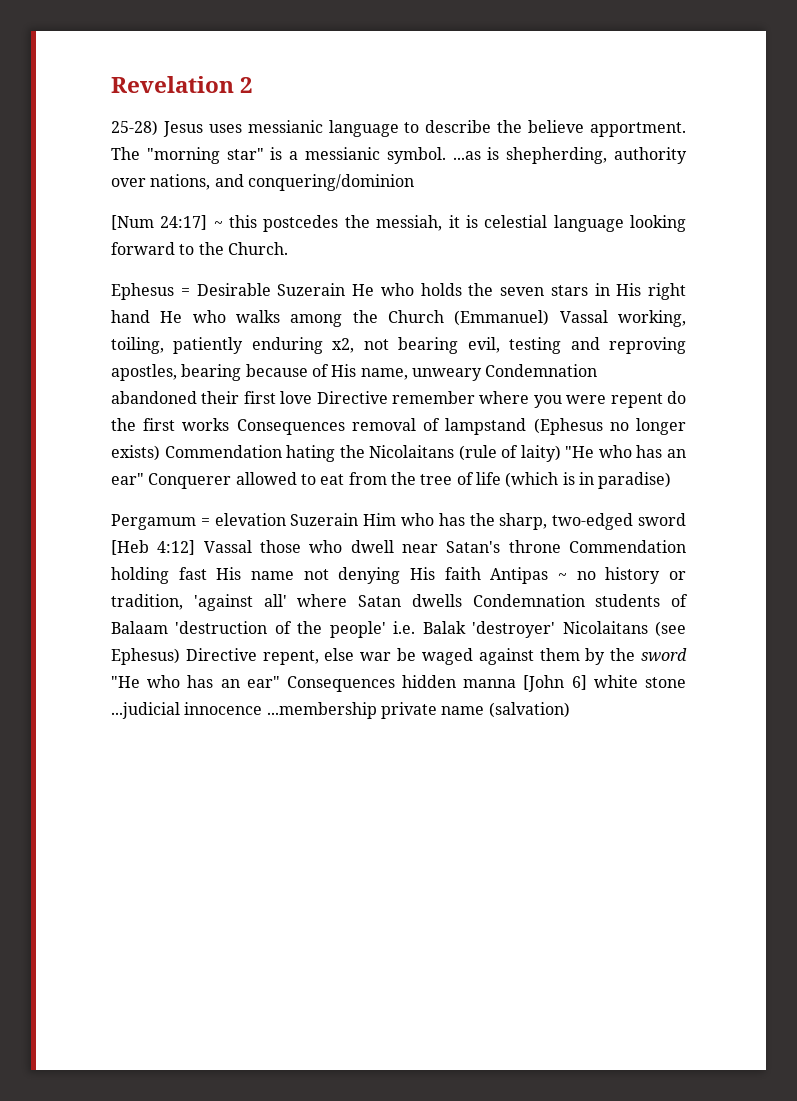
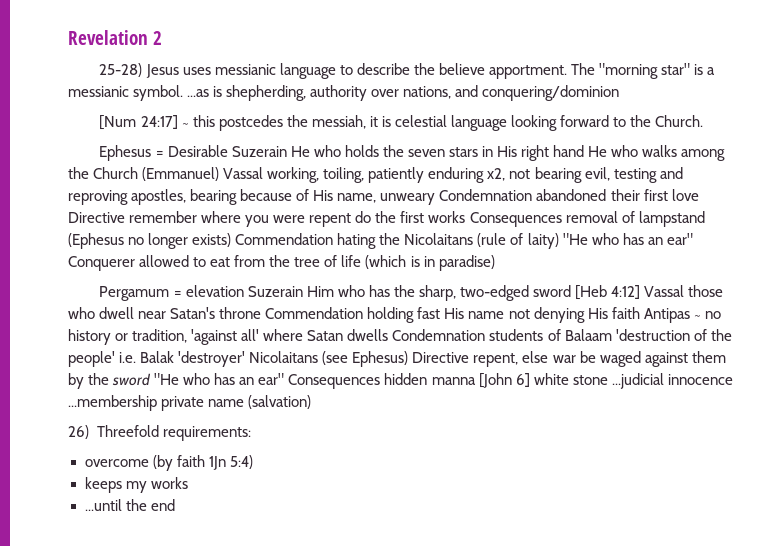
+ 26) Threefold requirements:
+ overcome (by faith 1Jn 5:4)
+ keeps my works
+ ...until the end

